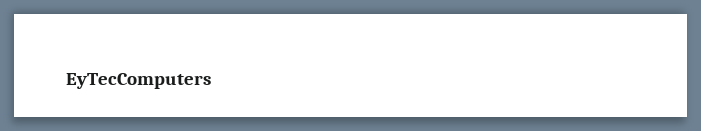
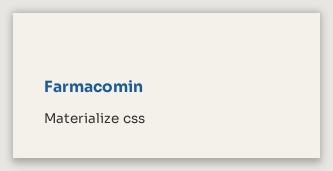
- EyTecComputers
+ Farmacomin
+ Materialize css

